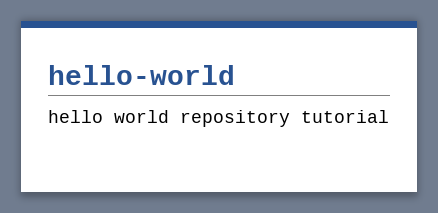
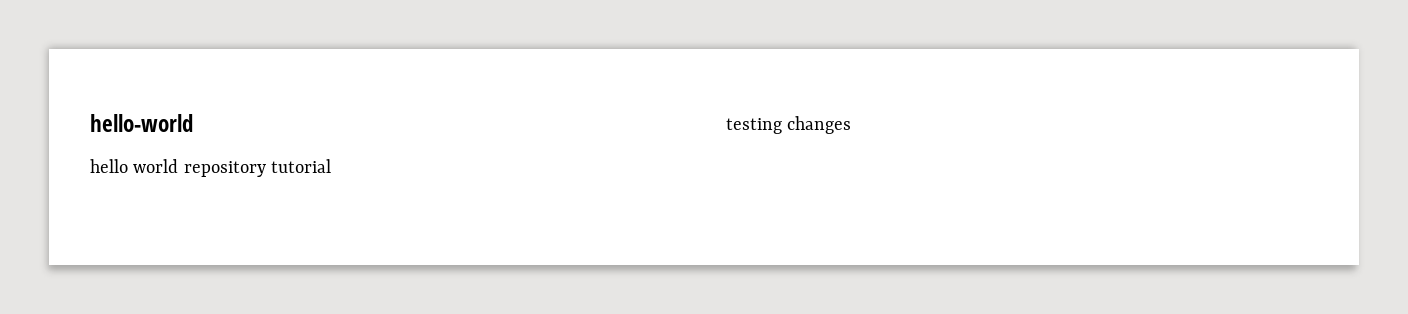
+ testing changes

